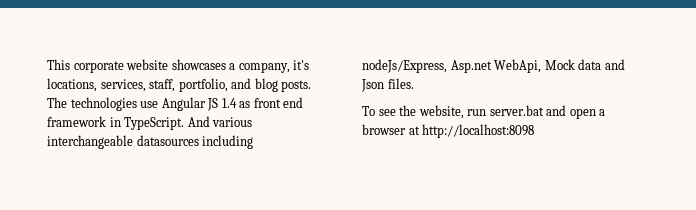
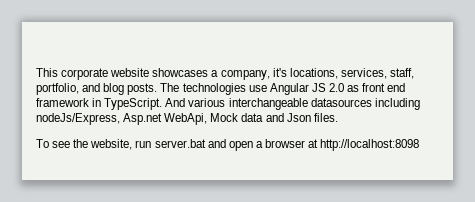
- The technologies use Angular JS 1.4 as front end framework in TypeScript.
+ The technologies use Angular JS 2.0 as front end framework in TypeScript.

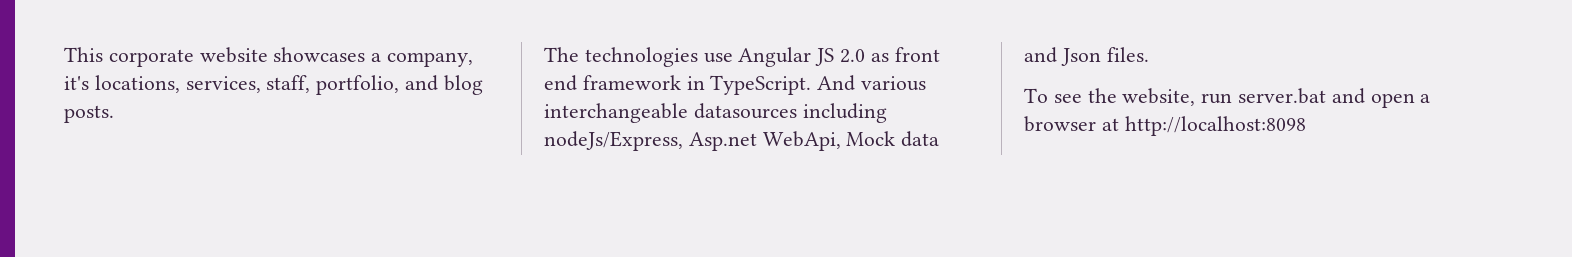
- This corporate website showcases a company, it's locations, services, staff, portfolio, and blog posts. The technologies use Angular JS 2.0 as front end framework in TypeScript.
+ This corporate website showcases a company, it's locations, services, staff, portfolio, and blog posts.
+ The technologies use Angular JS 2.0 as front end framework in TypeScript.

